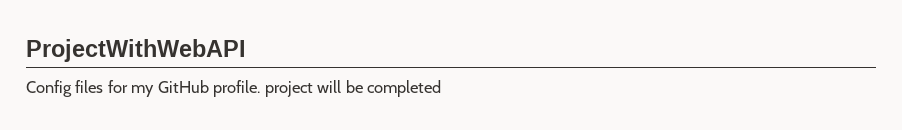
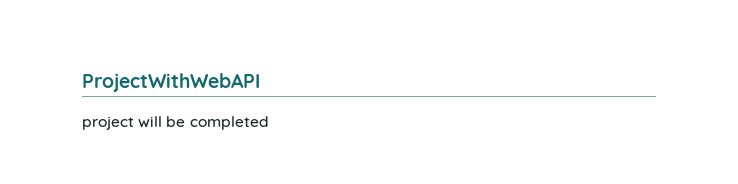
- Config files for my GitHub profile. project will be completed
+ project will be completed

